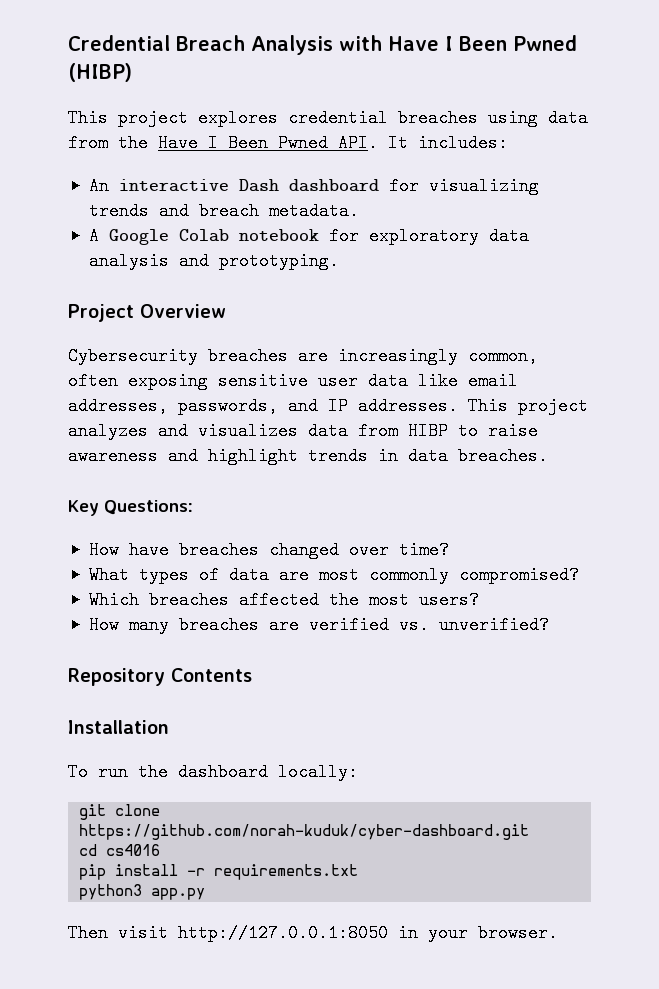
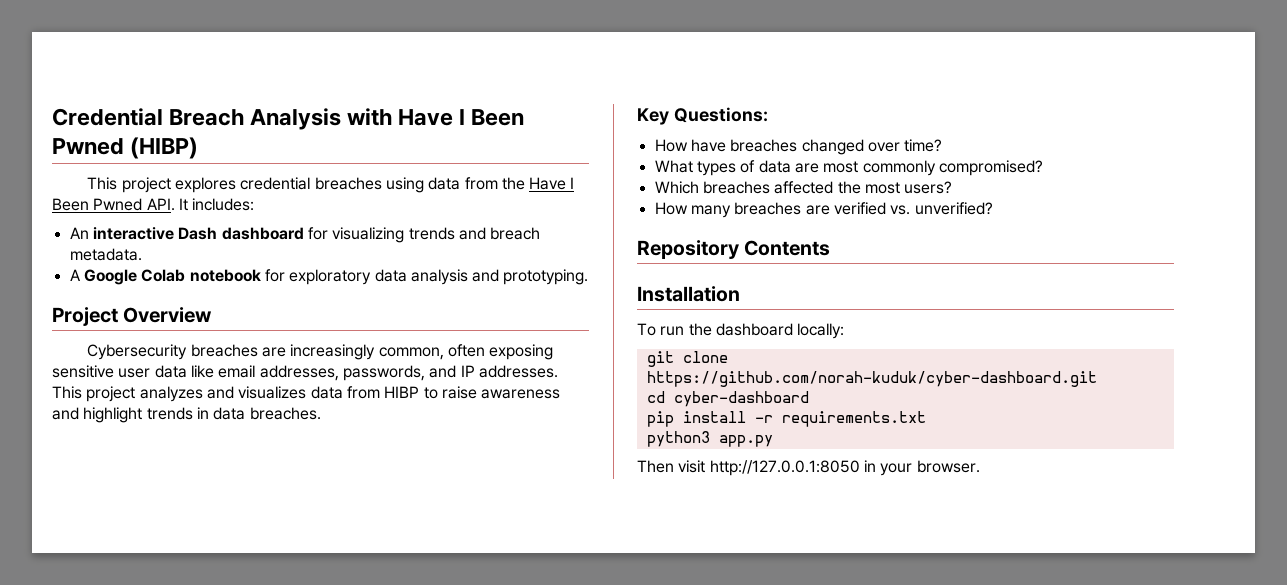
- cd cs4016
+ cd cyber-dashboard

